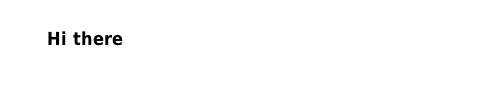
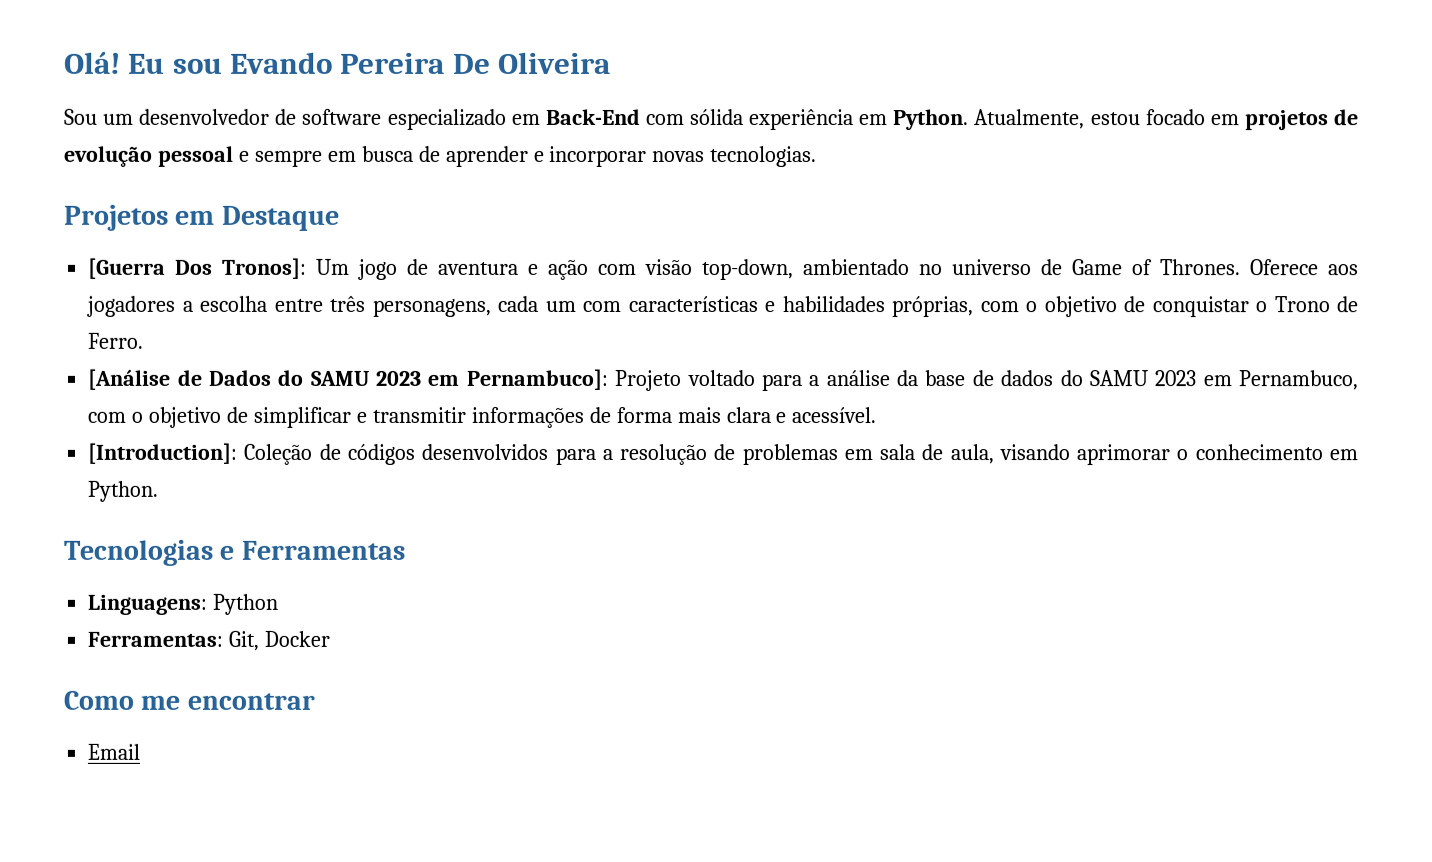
- Hi there
+ Olá! Eu sou Evando Pereira De Oliveira
+ Sou um desenvolvedor de software especializado em Back-End com sólida experiência em Python. Atualmente, estou focado em projetos de evolução pessoal e sempre em busca de aprender e incorporar novas tecnologias.
+ Projetos em Destaque
+ [Guerra Dos Tronos]: Um jogo de aventura e ação com visão top-down, ambientado no universo de Game of Thrones. Oferece aos jogadores a escolha entre três personagens, cada um com características e habilidades próprias, com o objetivo de conquistar o Trono de Ferro.
+ [Análise de Dados do SAMU 2023 em Pernambuco]: Projeto voltado para a análise da base de dados do SAMU 2023 em Pernambuco, com o objetivo de simplificar e transmitir informações de forma mais clara e acessível.
+ [Introduction]: Coleção de códigos desenvolvidos para a resolução de problemas em sala de aula, visando aprimorar o conhecimento em Python.
+ Tecnologias e Ferramentas
+ Linguagens: Python
+ Ferramentas: Git, Docker
+ Como me encontrar
+ Email

